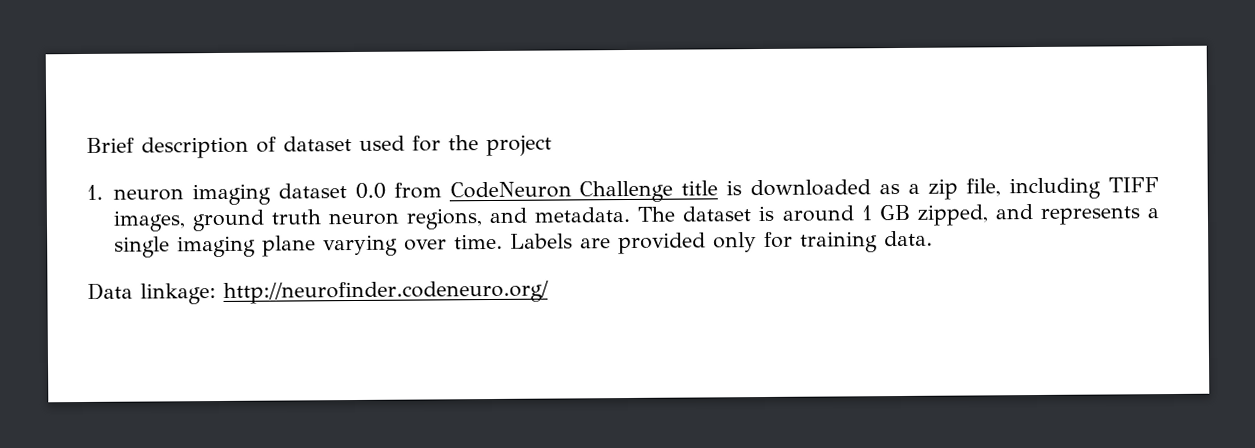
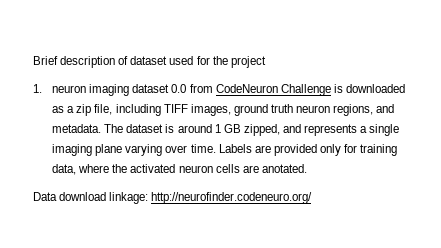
- 1. neuron imaging dataset 0.0 from CodeNeuron Challenge title is downloaded as a zip file, including TIFF images, ground truth neuron regions, and metadata.
+ 1. neuron imaging dataset 0.0 from CodeNeuron Challenge is downloaded as a zip file, including TIFF images, ground truth neuron regions, and metadata.
- Labels are provided only for training data.
+ Labels are provided only for training data, where the activated neuron cells are anotated.
- Data linkage: http://neurofinder.codeneuro.org/
+ Data download linkage: http://neurofinder.codeneuro.org/

